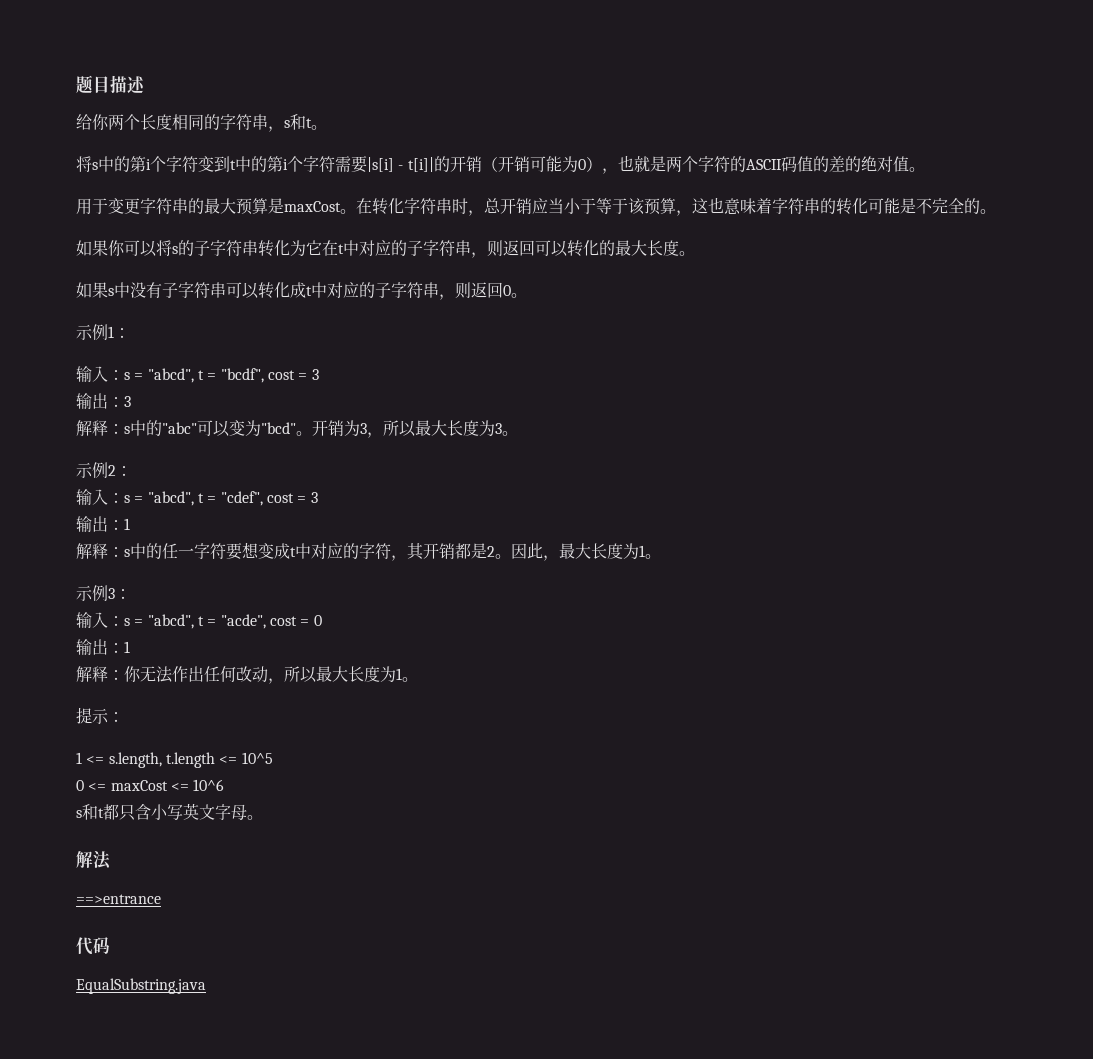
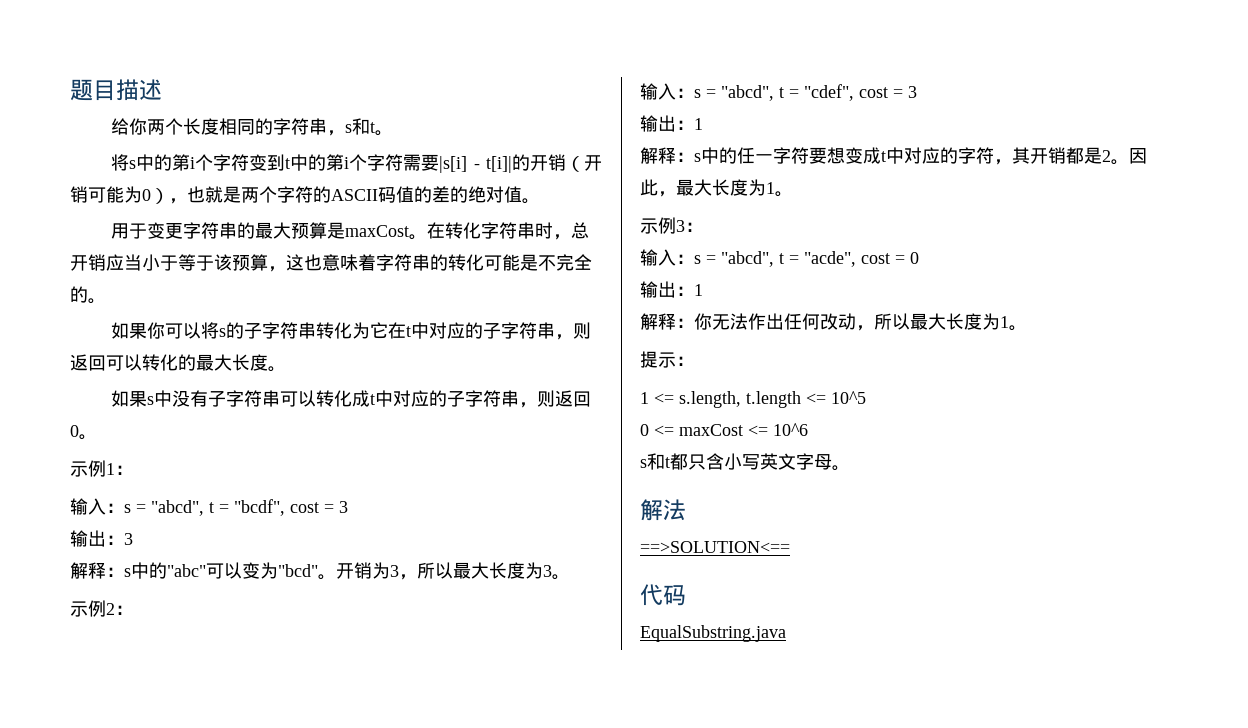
- ==>entrance
+ ==>SOLUTION<==

